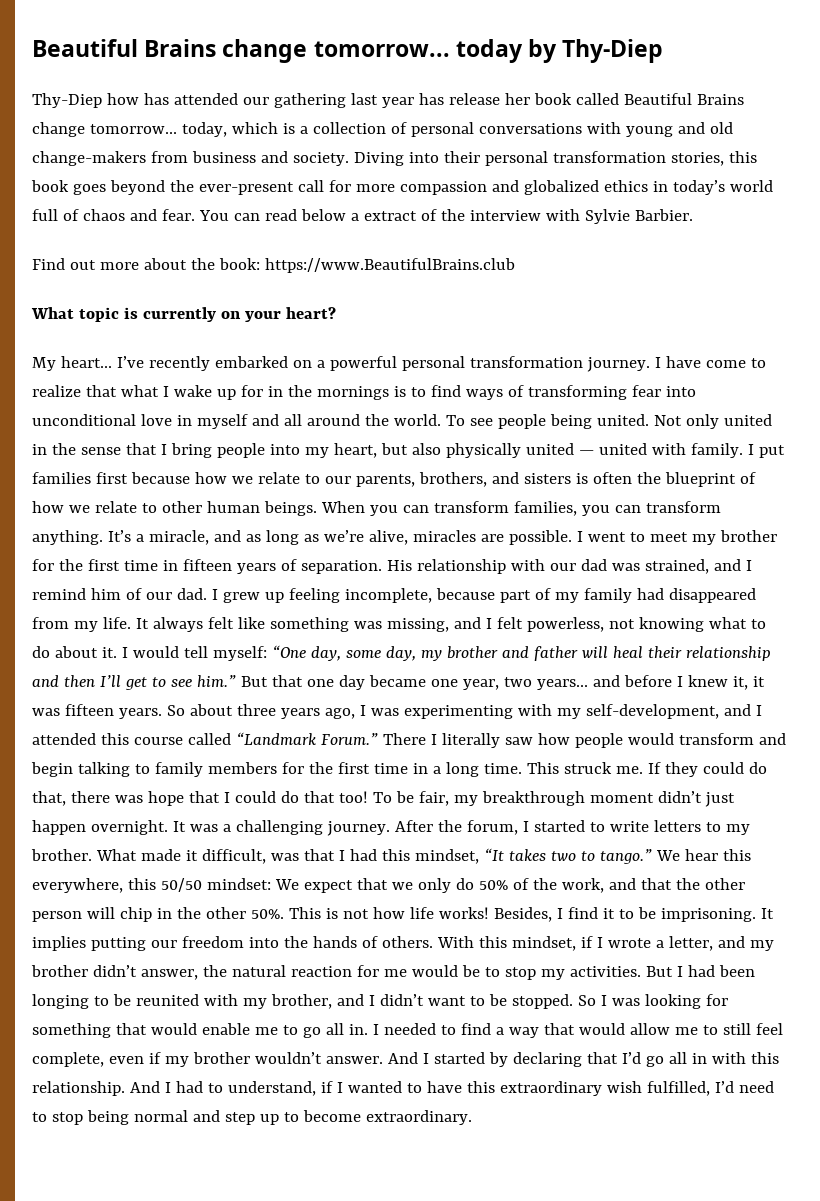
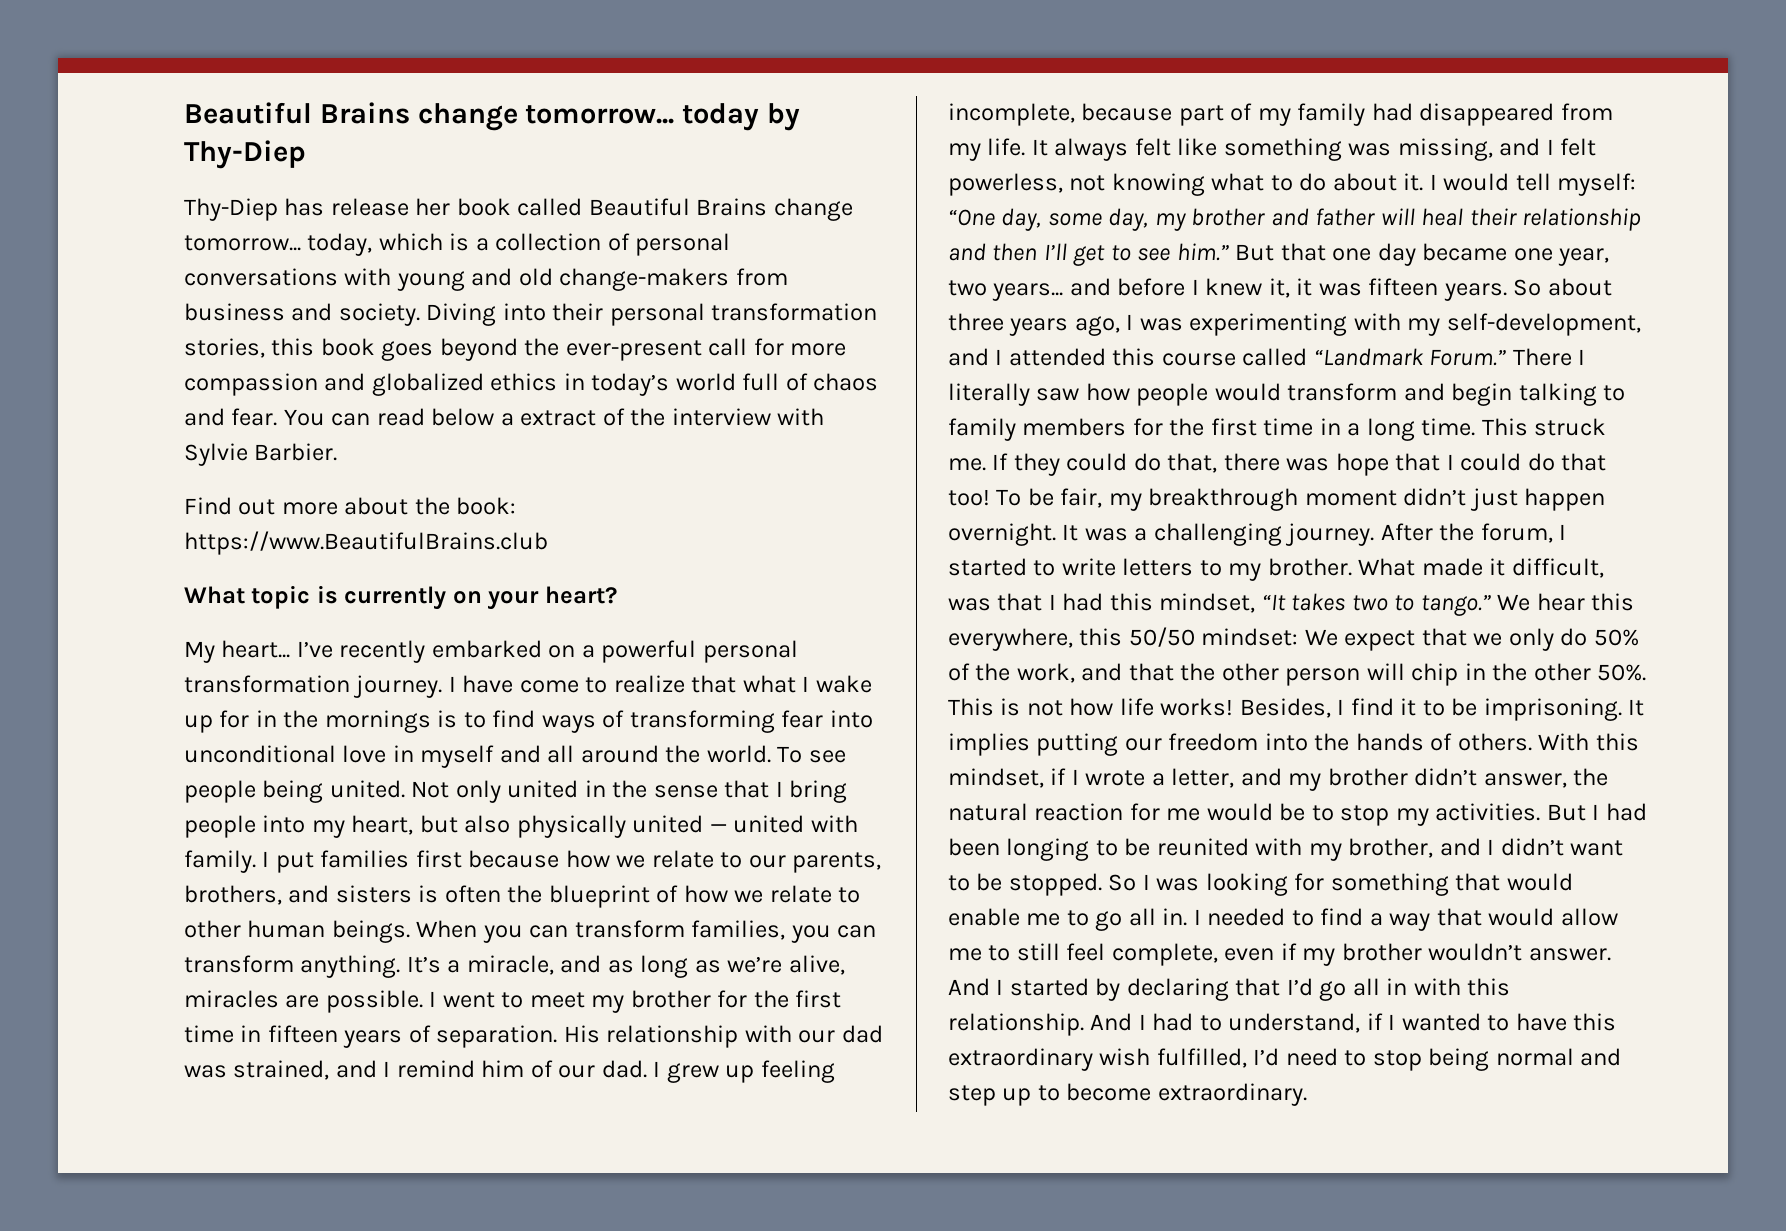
- Thy-Diep how has attended our gathering last year has release her book called Beautiful Brains change tomorrow... today, which is a collection of personal conversations with young and old change-makers from business and society.
+ Thy-Diep has release her book called Beautiful Brains change tomorrow... today, which is a collection of personal conversations with young and old change-makers from business and society.

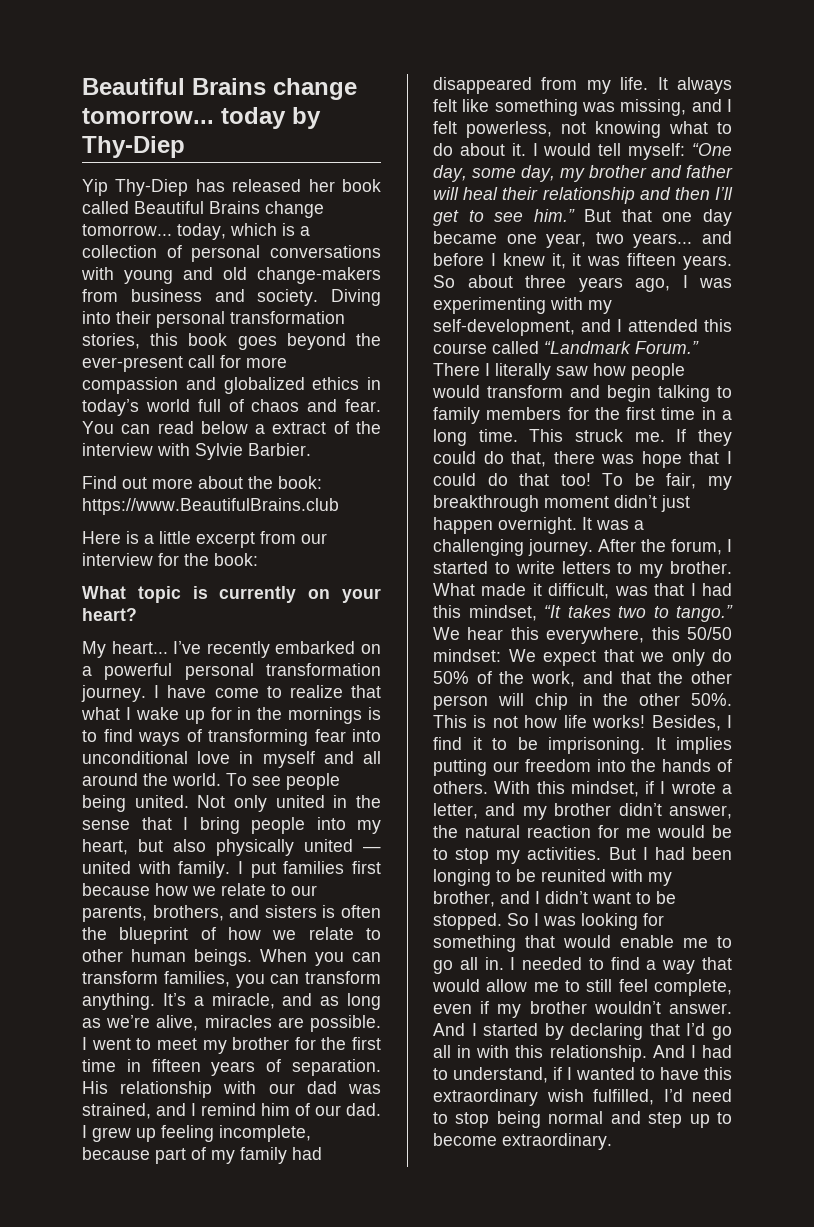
- Thy-Diep has release her book called Beautiful Brains change tomorrow... today, which is a collection of personal conversations with young and old change-makers from business and society.
+ Yip Thy-Diep has released her book called Beautiful Brains change tomorrow... today, which is a collection of personal conversations with young and old change-makers from business and society.
+ Here is a little excerpt from our interview for the book:

